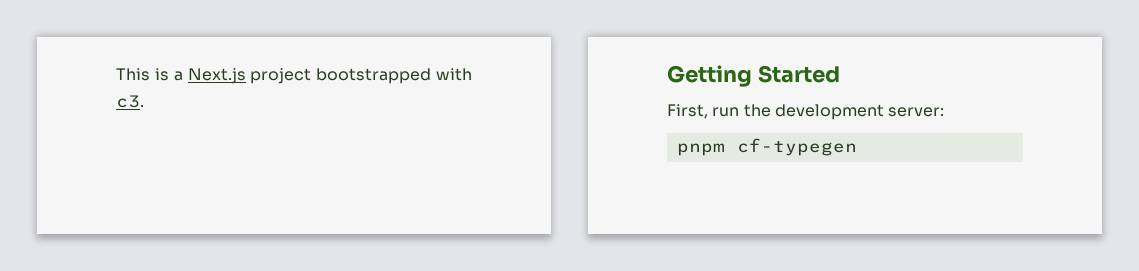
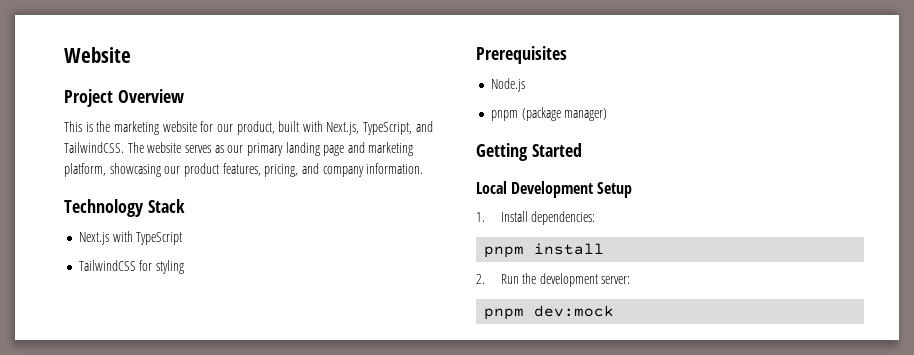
- This is a Next.js project bootstrapped with c3.
+ Website
+ Project Overview
+ This is the marketing website for our product, built with Next.js, TypeScript, and TailwindCSS. The website serves as our primary landing page and marketing platform, showcasing our product features, pricing, and company information.
+ Technology Stack
+ Next.js with TypeScript
+ TailwindCSS for styling
+ Prerequisites
+ Node.js
+ pnpm (package manager)
  Getting Started
- First, run the development server:
+ Local Development Setup
+ 1. Install dependencies:
+ pnpm install
+ 2. Run the development server:
- pnpm cf-typegen
+ pnpm dev:mock

